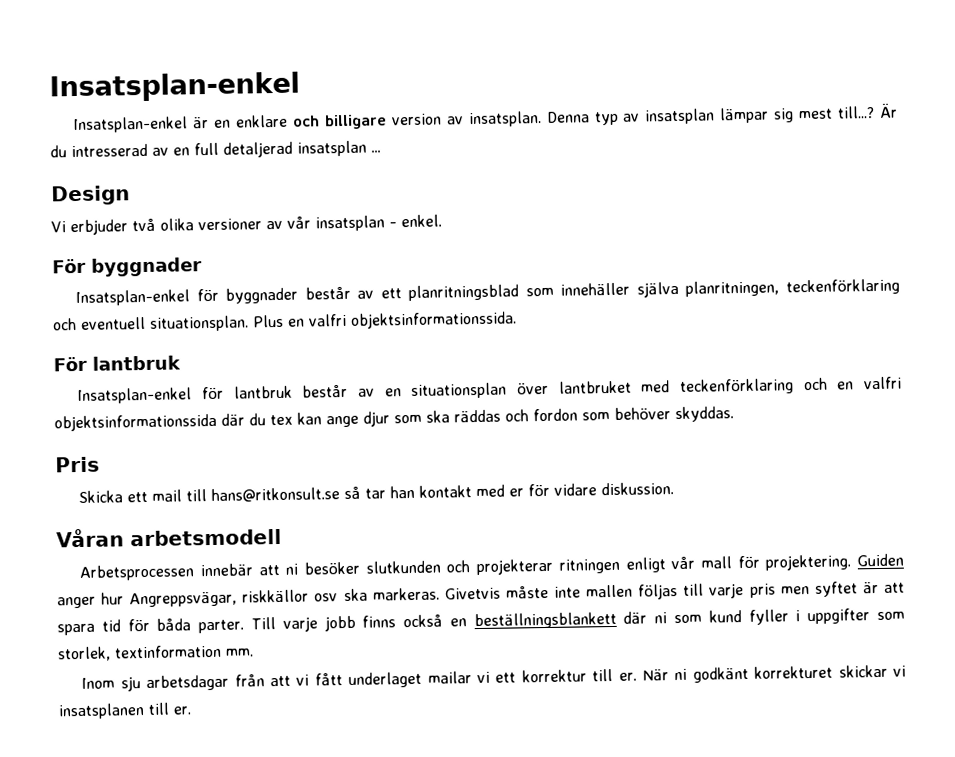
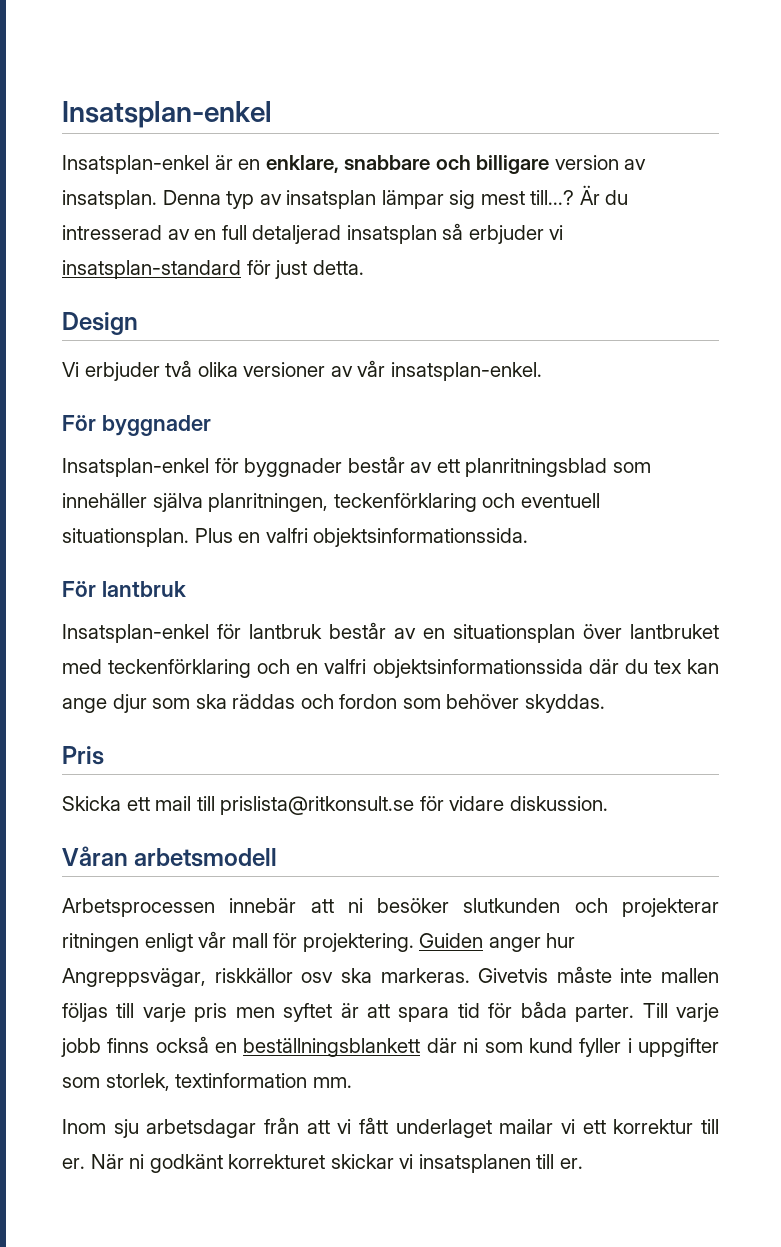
- Insatsplan-enkel är en enklare och billigare version av insatsplan.
+ Insatsplan-enkel är en enklare, snabbare och billigare version av insatsplan.
- Är du intresserad av en full detaljerad insatsplan ...
+ Är du intresserad av en full detaljerad insatsplan så erbjuder vi insatsplan-standard för just detta.
- Vi erbjuder två olika versioner av vår insatsplan - enkel.
+ Vi erbjuder två olika versioner av vår insatsplan-enkel.
- Skicka ett mail till hans@ritkonsult.se så tar han kontakt med er för vidare diskussion.
+ Skicka ett mail till prislista@ritkonsult.se för vidare diskussion.

